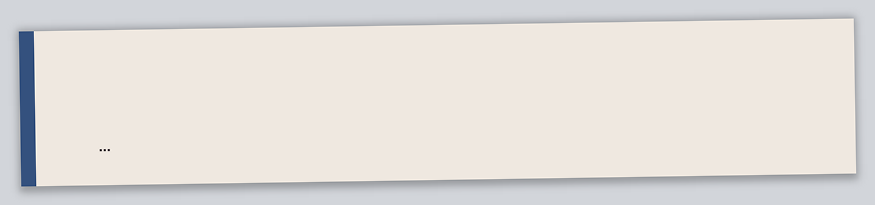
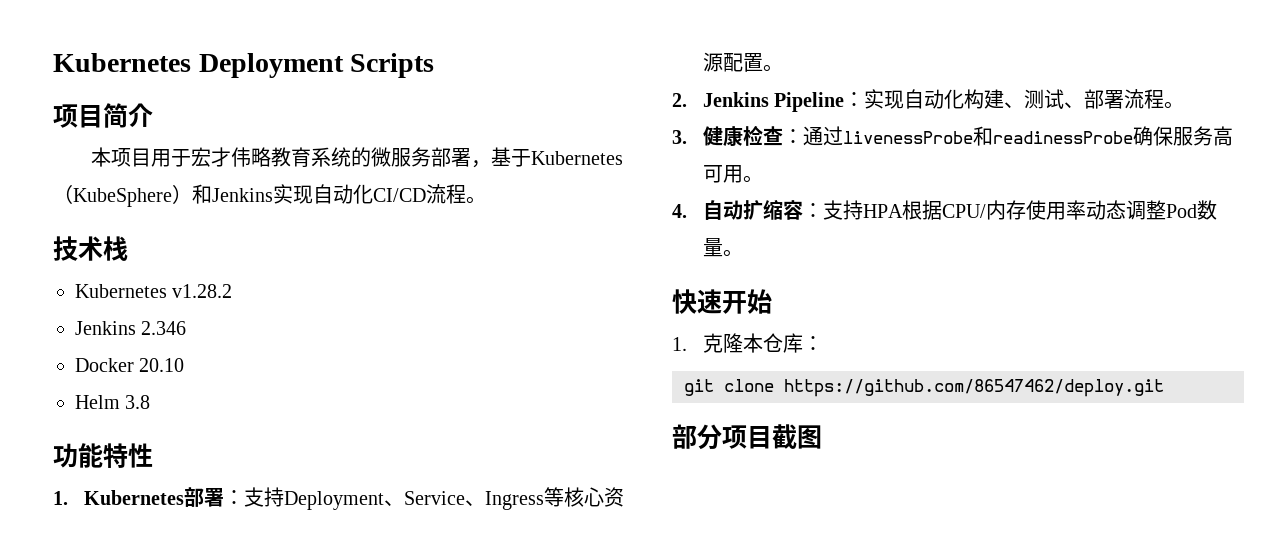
- ...
+ Kubernetes Deployment Scripts
+ 项目简介
+ 本项目用于宏才伟略教育系统的微服务部署，基于Kubernetes（KubeSphere）和Jenkins实现自动化CI/CD流程。
+ 技术栈
+ Kubernetes v1.28.2
+ Jenkins 2.346
+ Docker 20.10
+ Helm 3.8
+ 功能特性
+ 1. Kubernetes部署：支持Deployment、Service、Ingress等核心资源配置。
+ 2. Jenkins Pipeline：实现自动化构建、测试、部署流程。
+ 3.健康检查：通过livenessProbe和readinessProbe确保服务高可用。
+ 4.自动扩缩容：支持HPA根据CPU/内存使用率动态调整Pod数量。
+ 快速开始
+ 1.克隆本仓库：
+ git clone https://github.com/86547462/deploy.git
+ 部分项目截图

